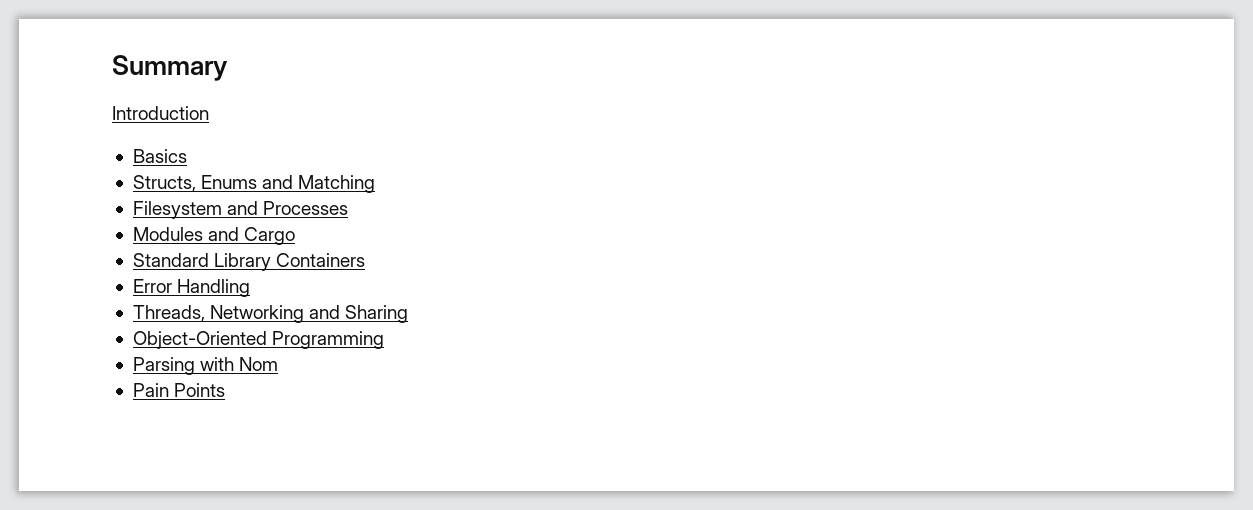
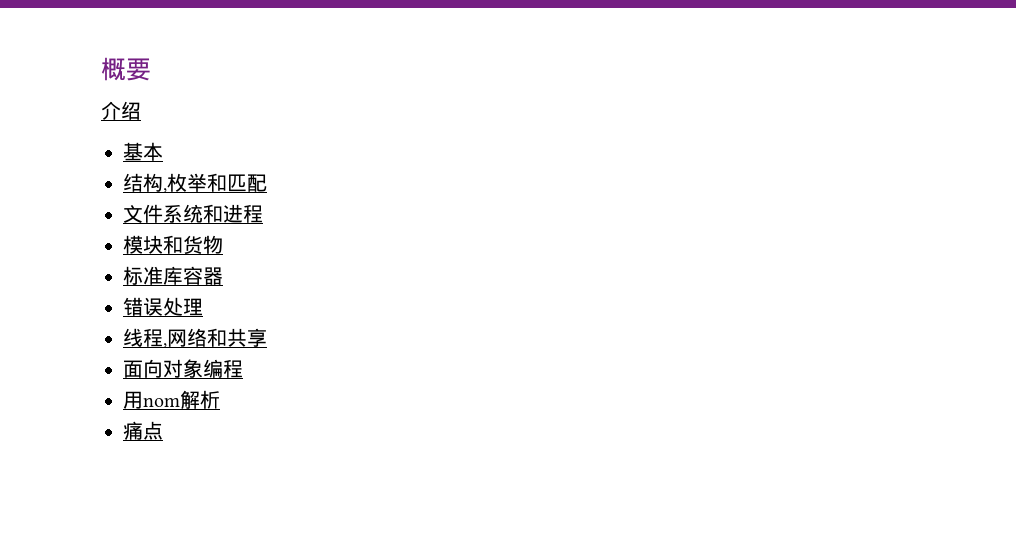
- Summary
- Introduction
- Basics
- Structs, Enums and Matching
- Filesystem and Processes
- Modules and Cargo
- Standard Library Containers
- Error Handling
- Threads, Networking and Sharing
- Object-Oriented Programming
- Parsing with Nom
- Pain Points
+ 概要
+ 介绍
+ 基本
+ 结构,枚举和匹配
+ 文件系统和进程
+ 模块和货物
+ 标准库容器
+ 错误处理
+ 线程,网络和共享
+ 面向对象编程
+ 用nom解析
+ 痛点

